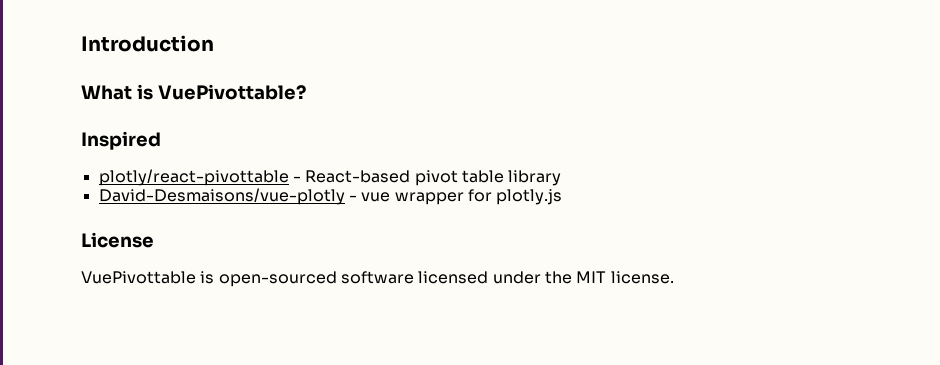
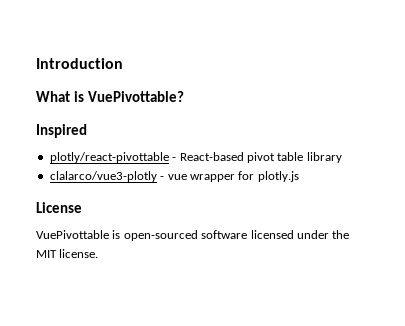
- David-Desmaisons/vue-plotly - vue wrapper for plotly.js
+ clalarco/vue3-plotly - vue wrapper for plotly.js

